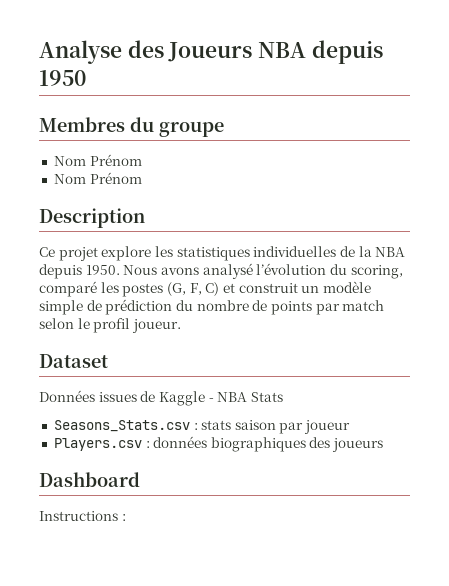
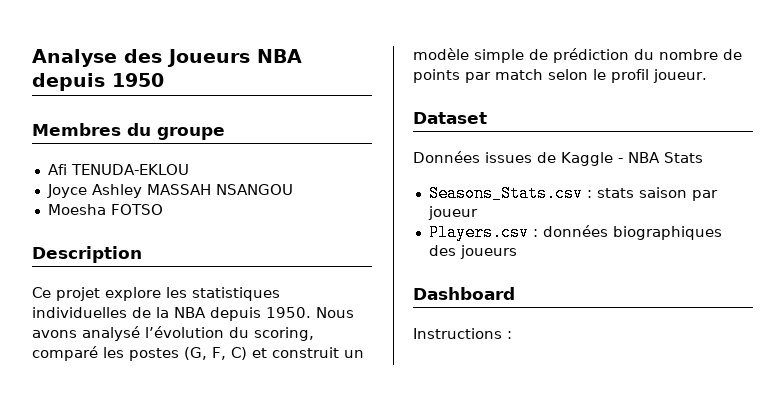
  Membres du groupe
- Nom Prénom
- Nom Prénom
+ Afi TENUDA-EKLOU
+ Joyce Ashley MASSAH NSANGOU
+ Moesha FOTSO

